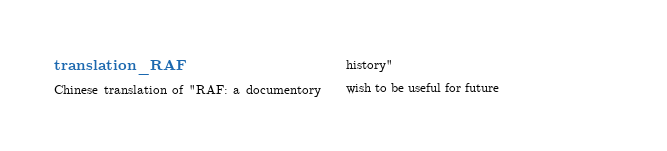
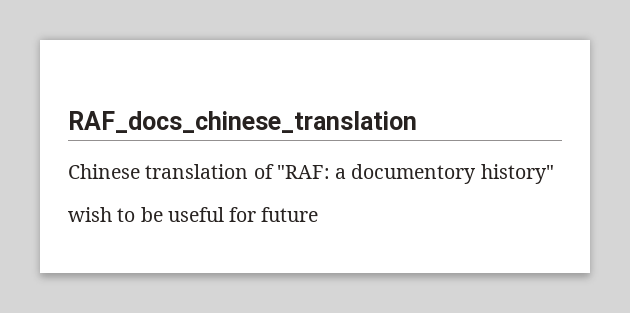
- translation_RAF
+ RAF_docs_chinese_translation

